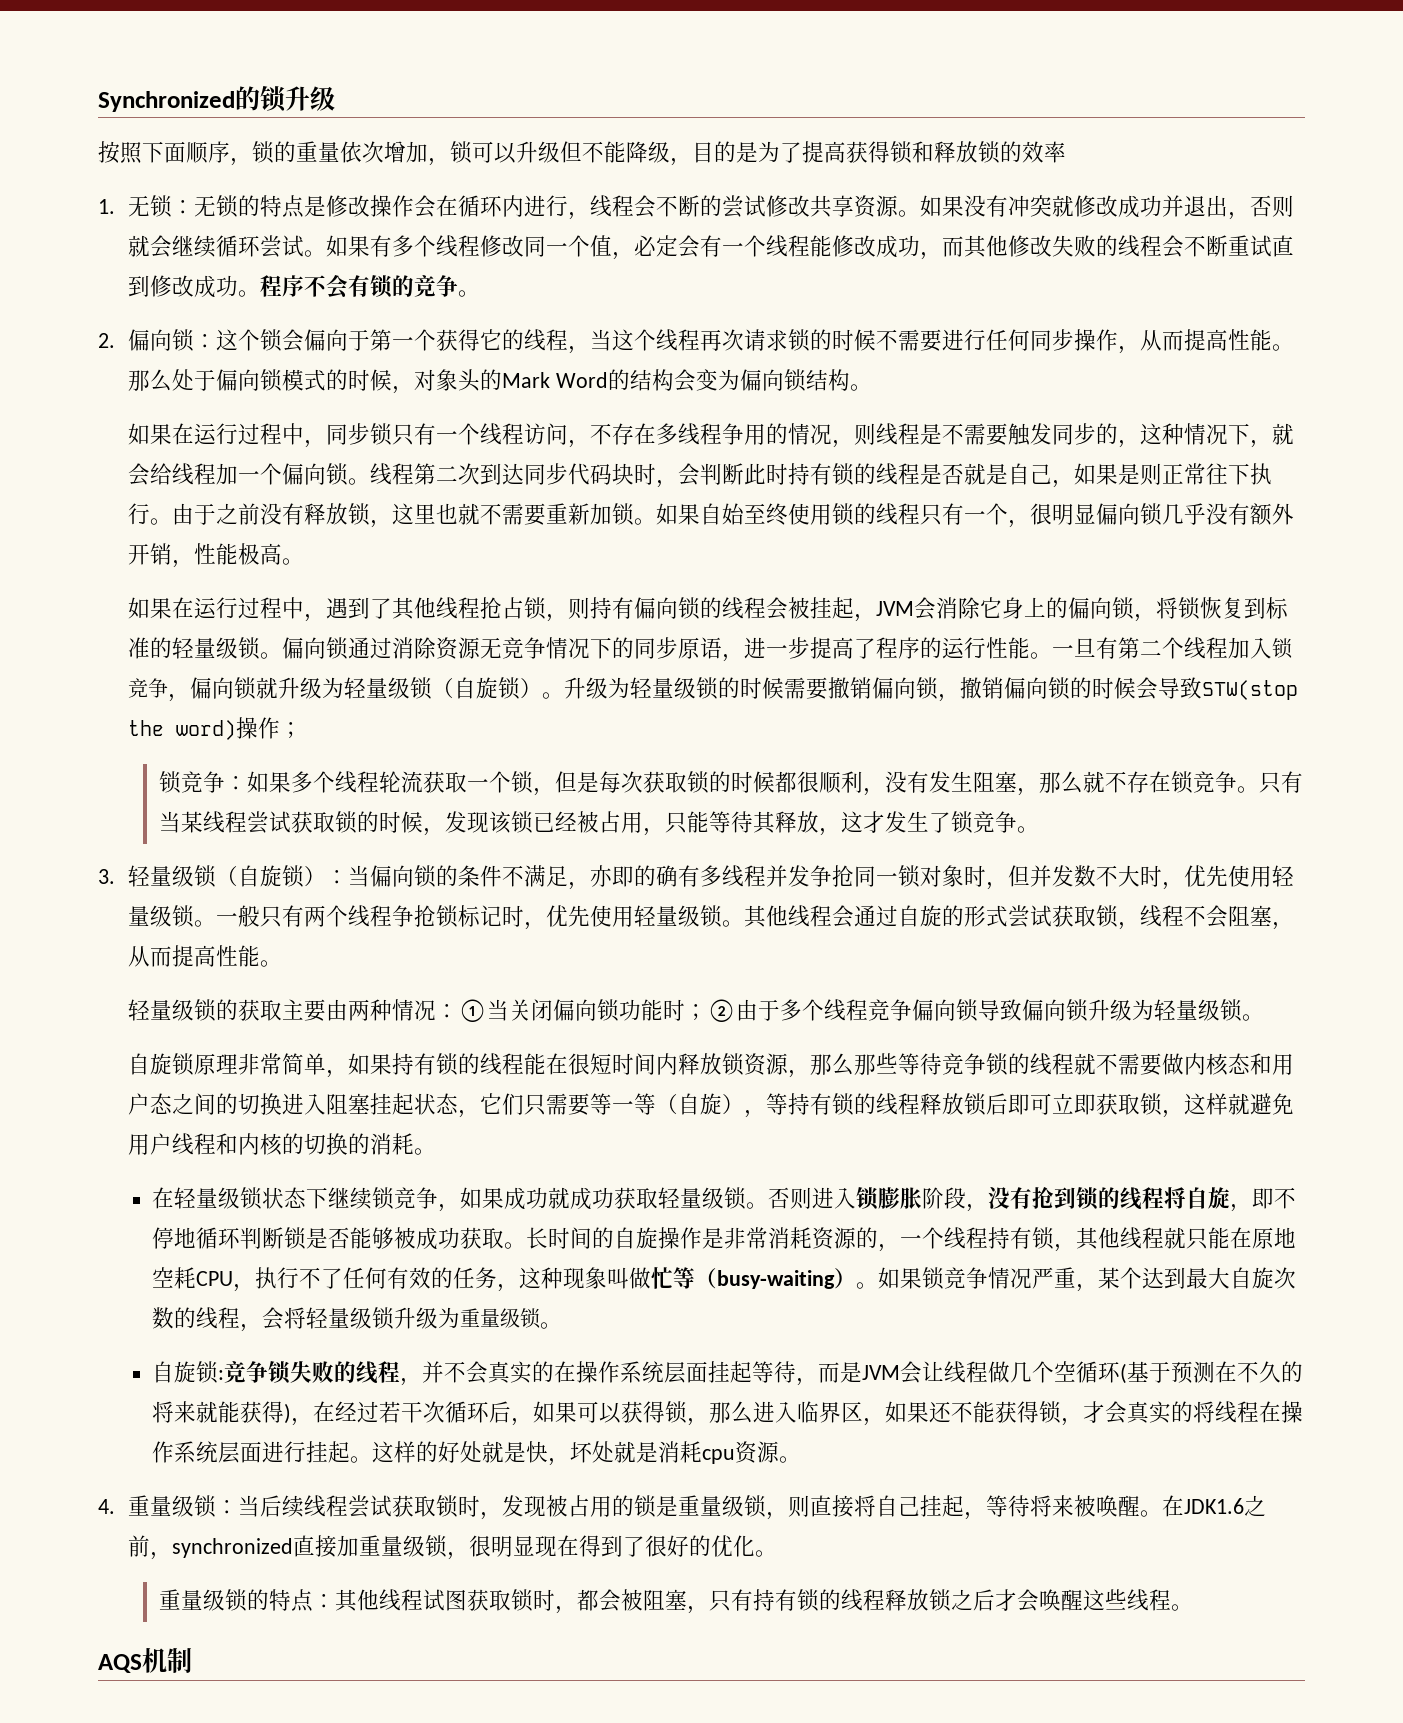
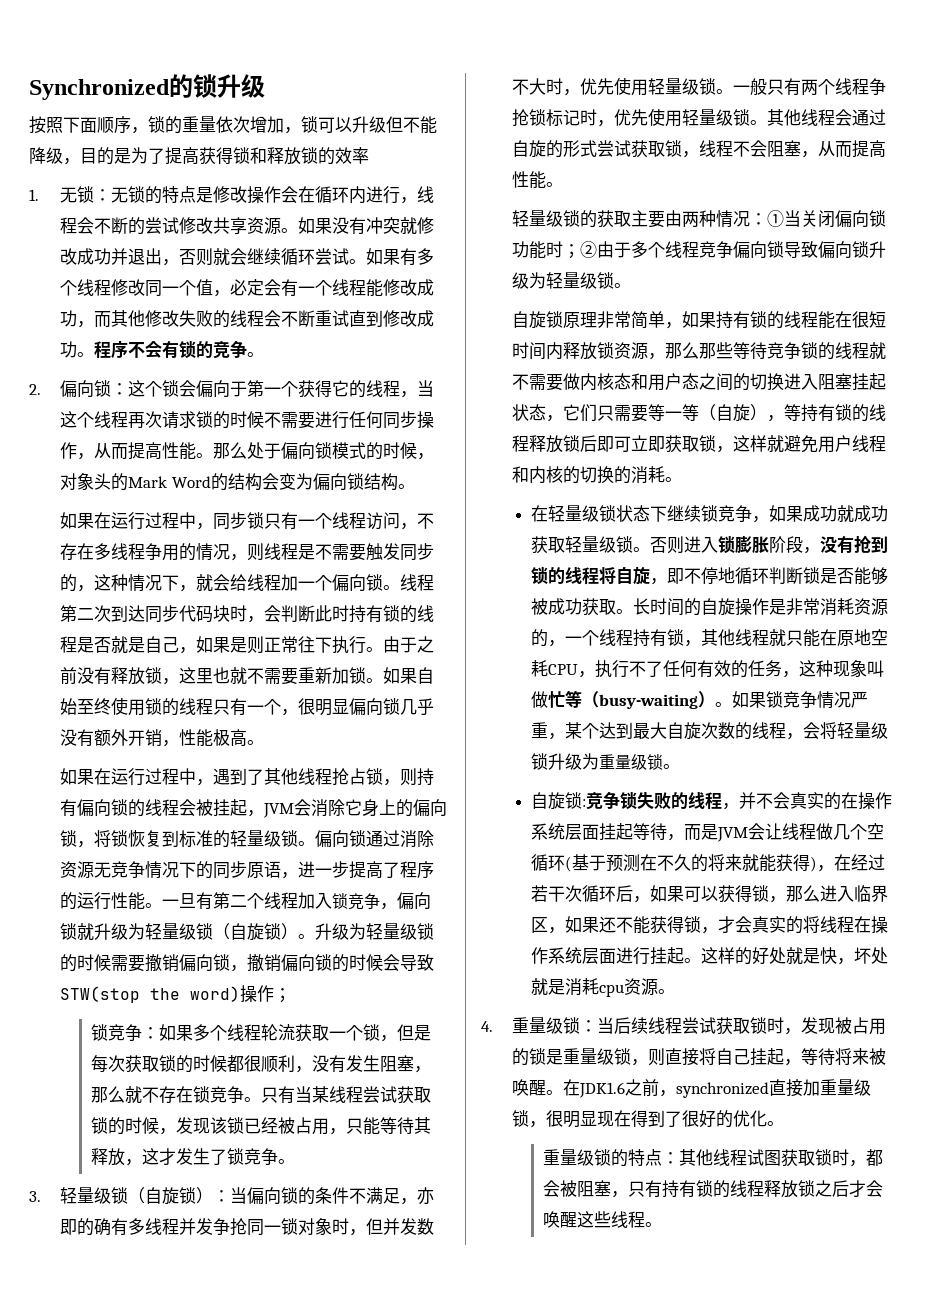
- AQS机制

